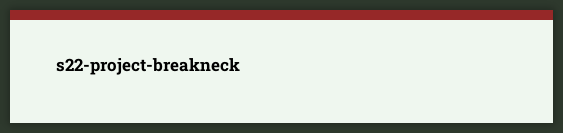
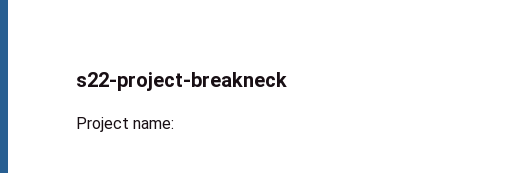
+ Project name:

